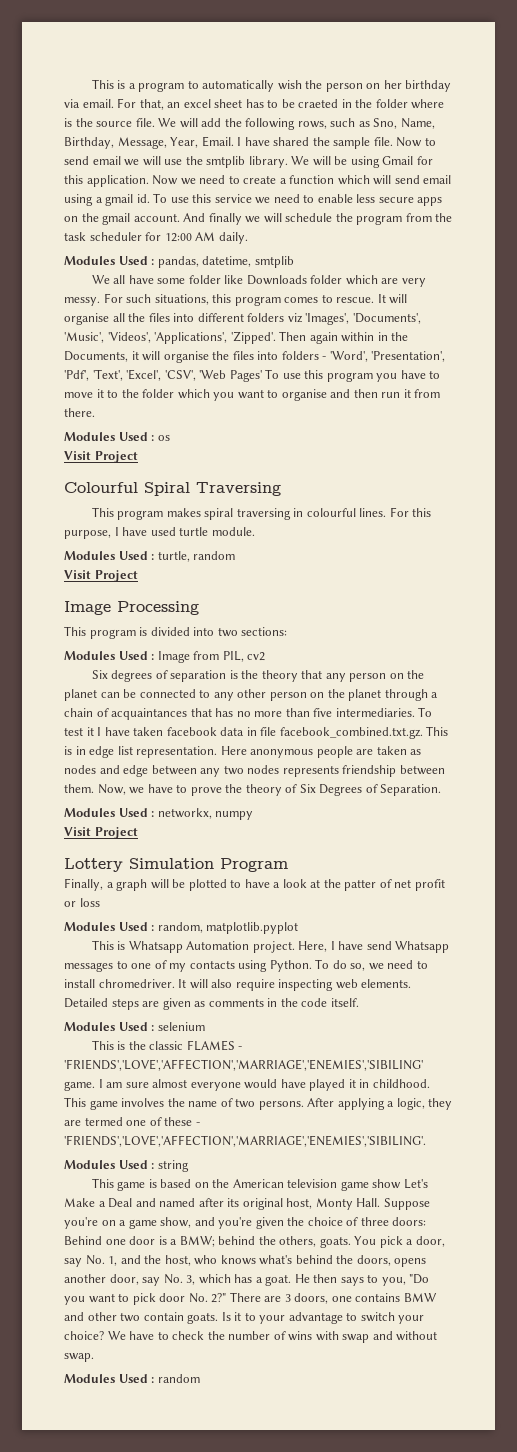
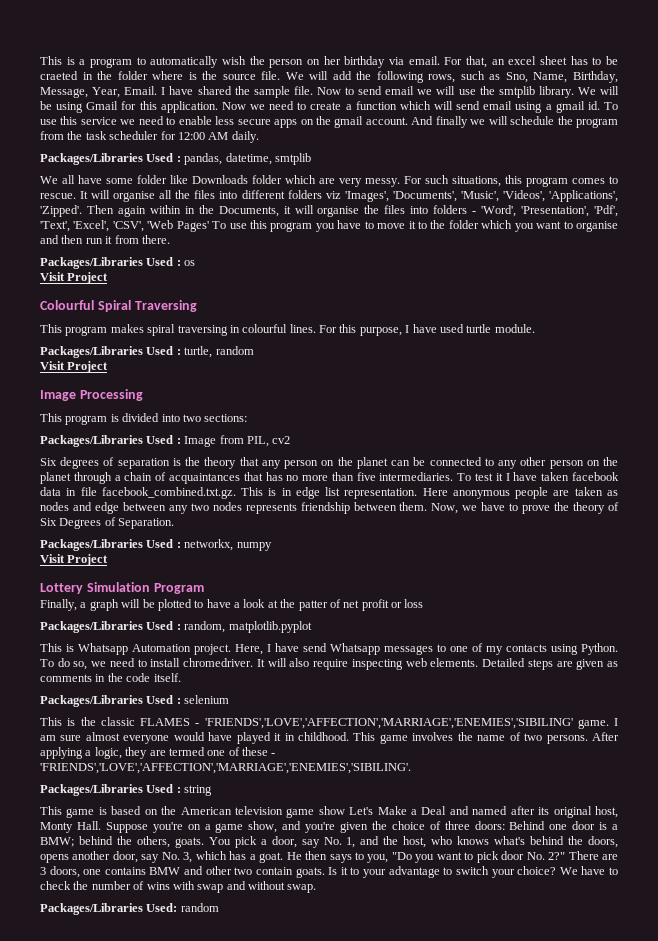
- Modules Used : pandas, datetime, smtplib
+ Packages/Libraries Used : pandas, datetime, smtplib
- Modules Used : os
+ Packages/Libraries Used : os
- Modules Used : turtle, random
+ Packages/Libraries Used : turtle, random
- Modules Used : Image from PIL, cv2
+ Packages/Libraries Used : Image from PIL, cv2
- Modules Used : networkx, numpy
+ Packages/Libraries Used : networkx, numpy
- Modules Used : random, matplotlib.pyplot
+ Packages/Libraries Used : random, matplotlib.pyplot
- Modules Used : selenium
+ Packages/Libraries Used : selenium
- Modules Used : string
+ Packages/Libraries Used : string
- Modules Used : random
+ Packages/Libraries Used: random

